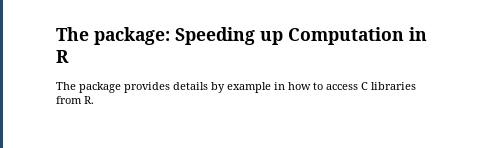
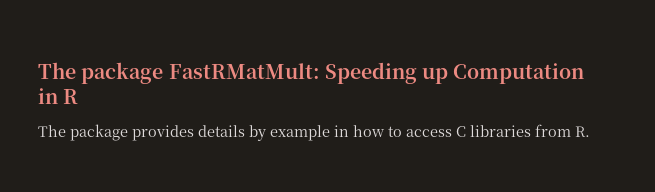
- The package: Speeding up Computation in R
+ The package FastRMatMult: Speeding up Computation in R

